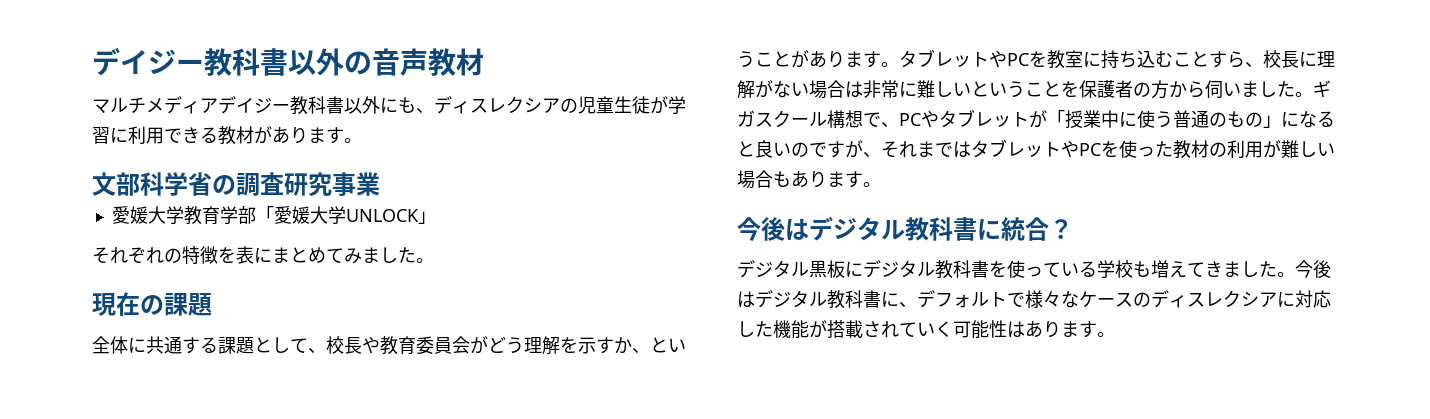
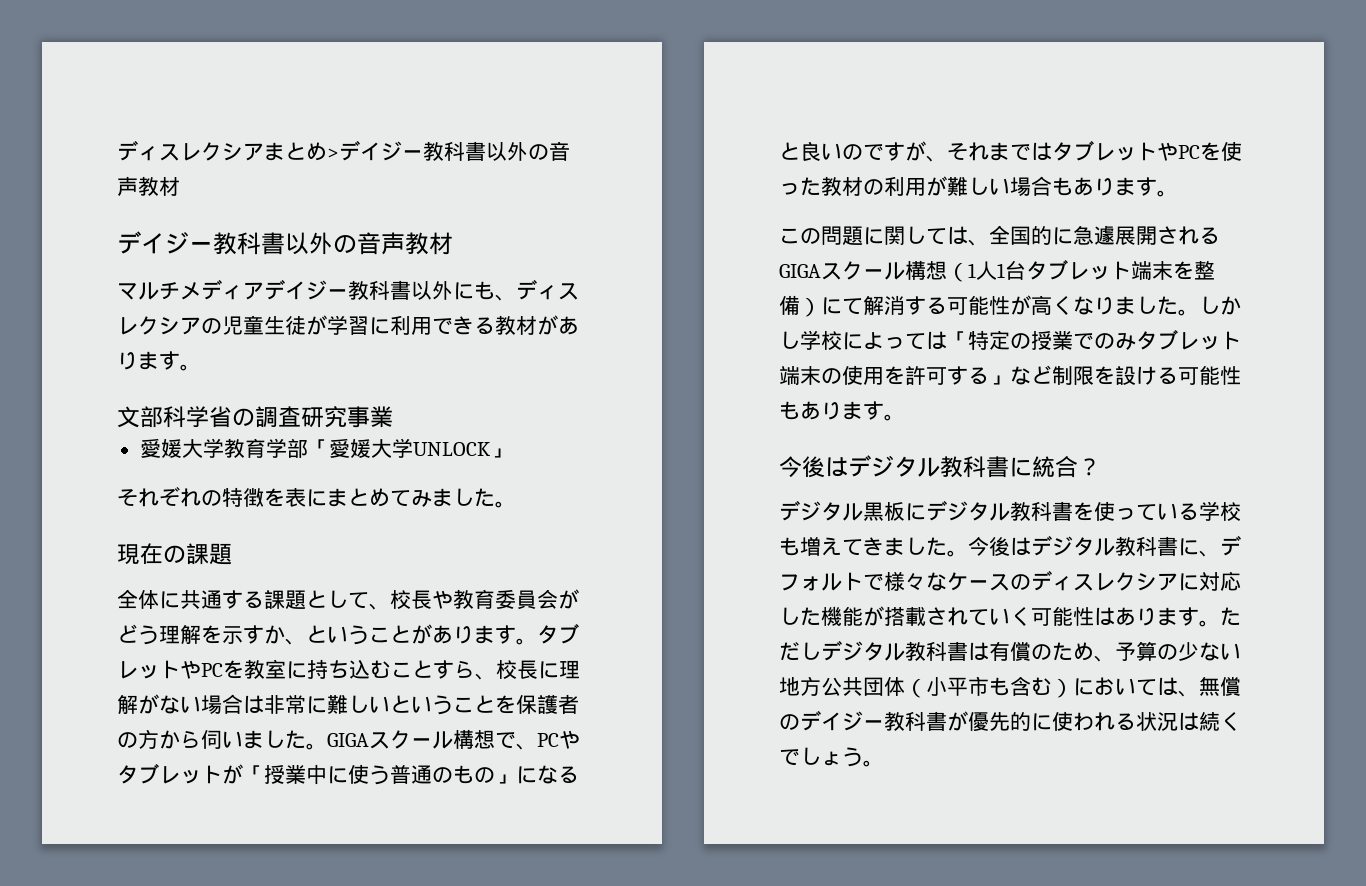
+ ディスレクシアまとめ>デイジー教科書以外の音声教材
- ギガスクール構想で、PCやタブレットが「授業中に使う普通のもの」になると良いのですが、それまではタブレットやPCを使った教材の利用が難しい場合もあります。
+ GIGAスクール構想で、PCやタブレットが「授業中に使う普通のもの」になると良いのですが、それまではタブレットやPCを使った教材の利用が難しい場合もあります。
+ この問題に関しては、全国的に急遽展開されるGIGAスクール構想（1人1台タブレット端末を整備）にて解消する可能性が高くなりました。しかし学校によっては「特定の授業でのみタブレット端末の使用を許可する」など制限を設ける可能性もあります。
+ ただしデジタル教科書は有償のため、予算の少ない地方公共団体（小平市も含む）においては、無償のデイジー教科書が優先的に使われる状況は続くでしょう。

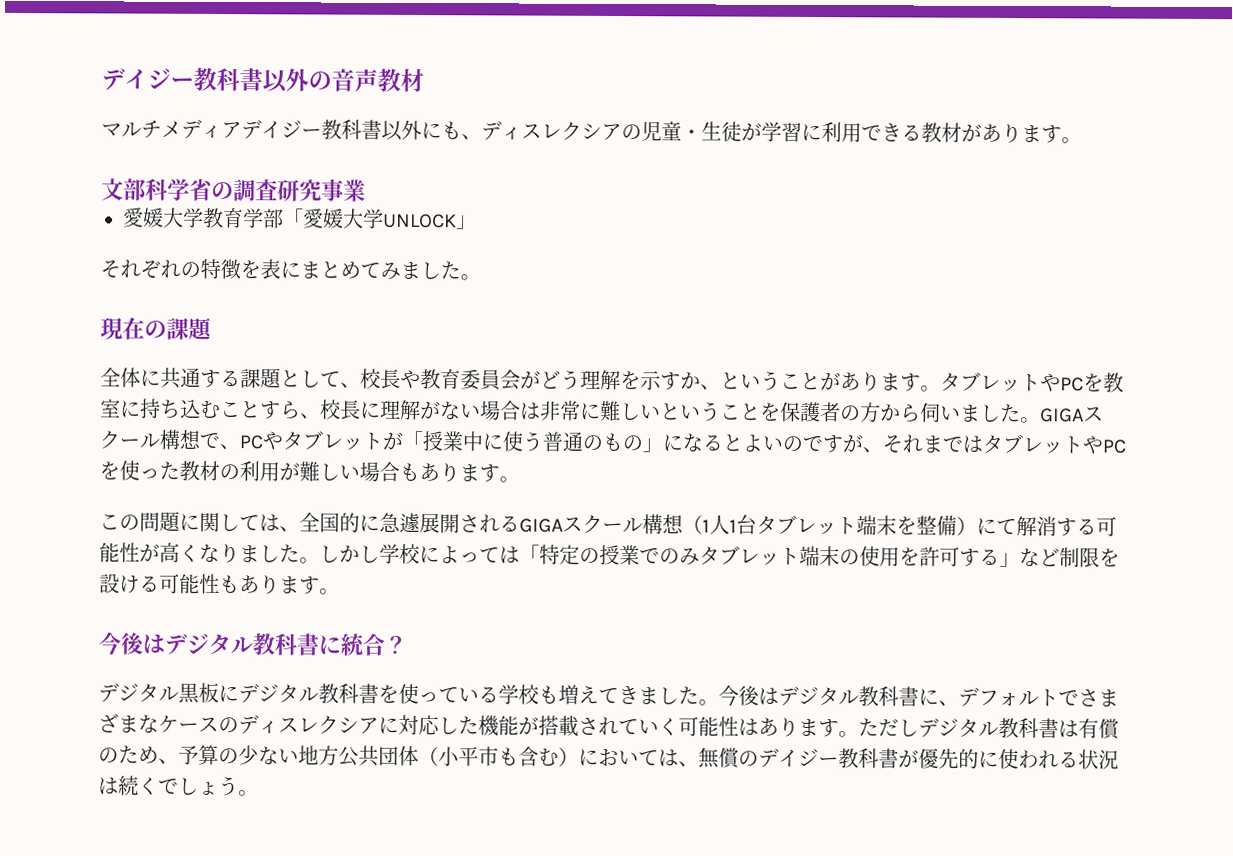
- ディスレクシアまとめ>デイジー教科書以外の音声教材
- マルチメディアデイジー教科書以外にも、ディスレクシアの児童生徒が学習に利用できる教材があります。
+ マルチメディアデイジー教科書以外にも、ディスレクシアの児童・生徒が学習に利用できる教材があります。
- GIGAスクール構想で、PCやタブレットが「授業中に使う普通のもの」になると良いのですが、それまではタブレットやPCを使った教材の利用が難しい場合もあります。
+ GIGAスクール構想で、PCやタブレットが「授業中に使う普通のもの」になるとよいのですが、それまではタブレットやPCを使った教材の利用が難しい場合もあります。
- 今後はデジタル教科書に、デフォルトで様々なケースのディスレクシアに対応した機能が搭載されていく可能性はあります。
+ 今後はデジタル教科書に、デフォルトでさまざまなケースのディスレクシアに対応した機能が搭載されていく可能性はあります。

